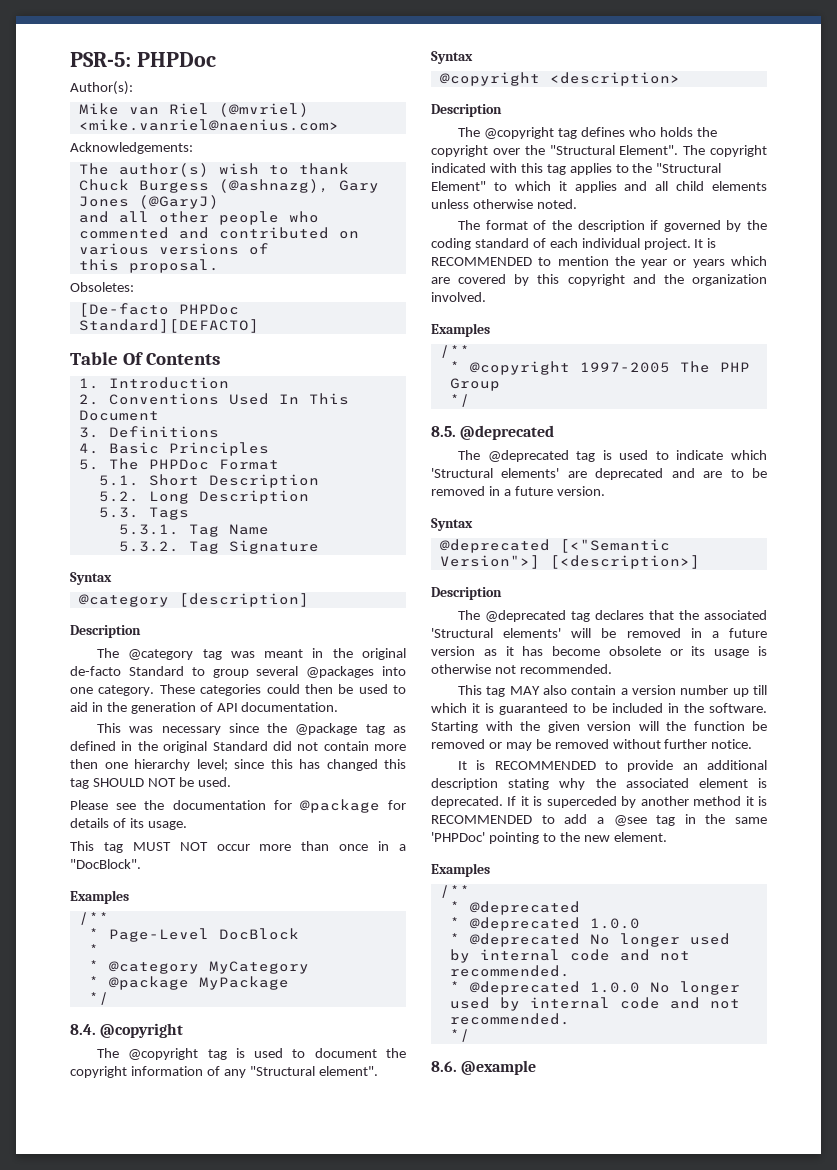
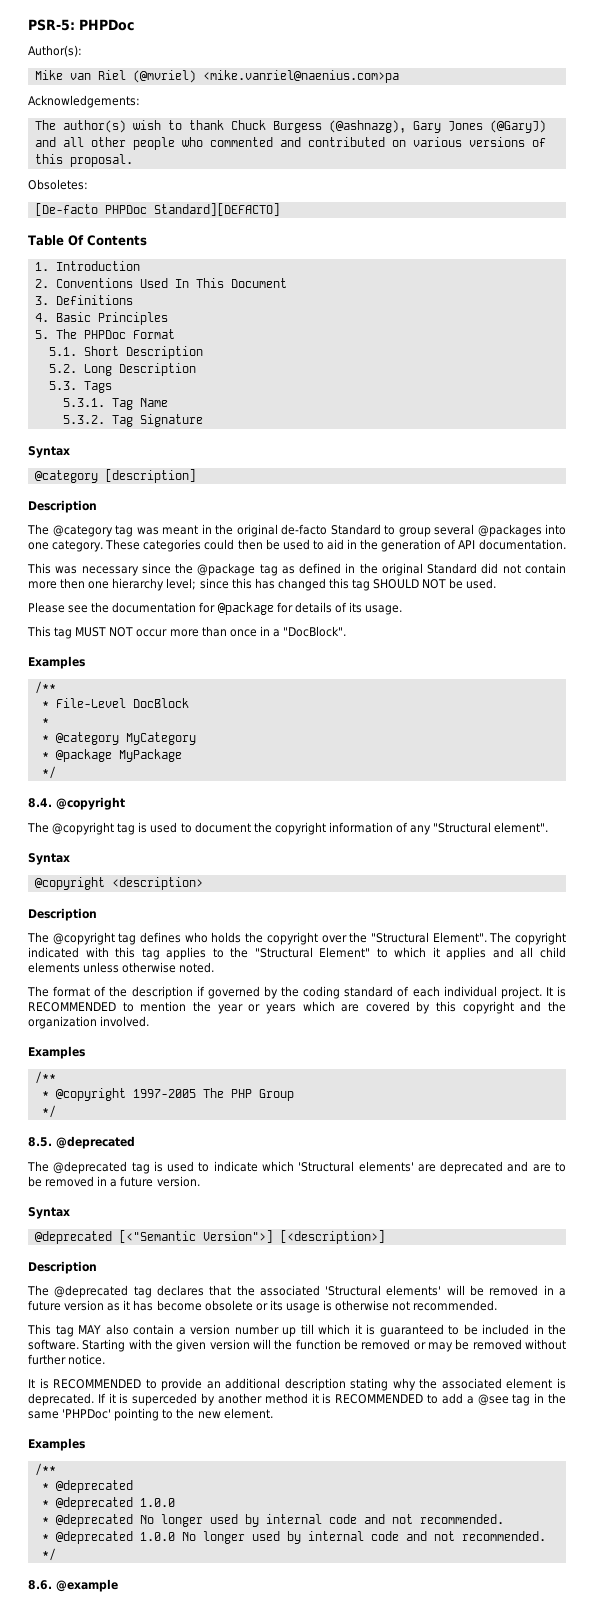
- Mike van Riel (@mvriel) <mike.vanriel@naenius.com>
+ Mike van Riel (@mvriel) <mike.vanriel@naenius.com>pa
- * Page-Level DocBlock
+ * File-Level DocBlock

